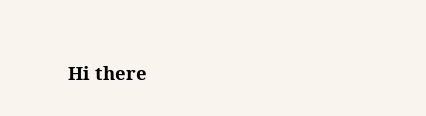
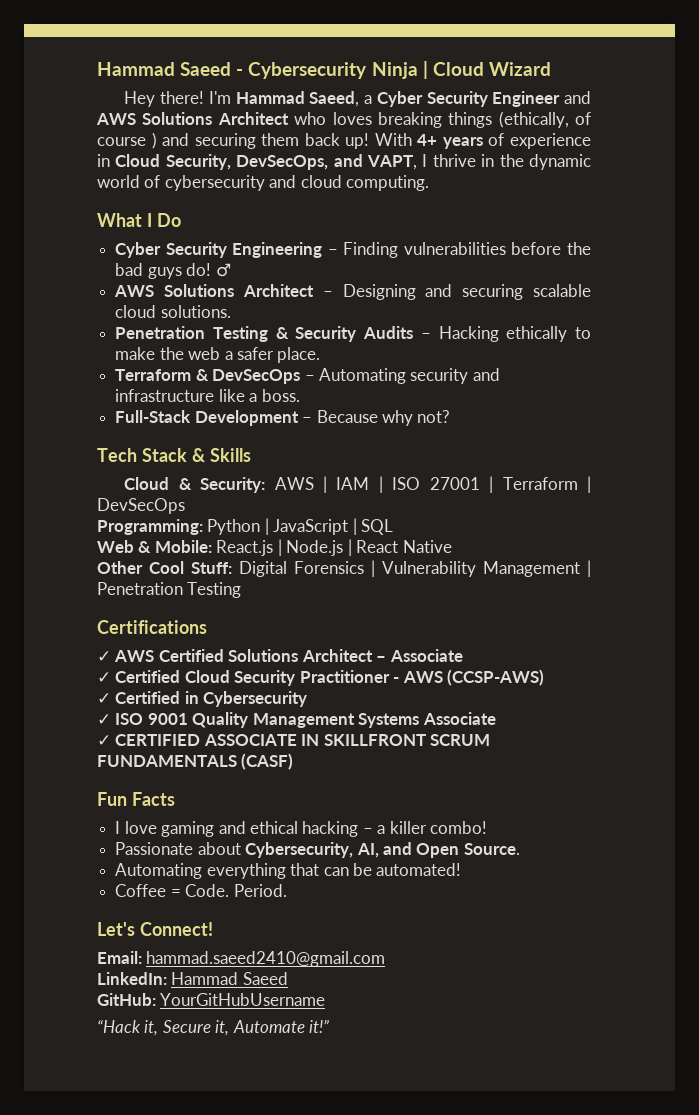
- Hi there
+ Hammad Saeed - Cybersecurity Ninja | Cloud Wizard
+ Hey there! I'm Hammad Saeed, a Cyber Security Engineer and AWS Solutions Architect who loves breaking things (ethically, of course ) and securing them back up! With 4+ years of experience in Cloud Security, DevSecOps, and VAPT, I thrive in the dynamic world of cybersecurity and cloud computing.
+ What I Do
+ Cyber Security Engineering – Finding vulnerabilities before the bad guys do! ♂
+ AWS Solutions Architect – Designing and securing scalable cloud solutions.
+ Penetration Testing & Security Audits – Hacking ethically to make the web a safer place.
+ Terraform & DevSecOps – Automating security and infrastructure like a boss.
+ Full-Stack Development – Because why not?
+ Tech Stack & Skills
+ Cloud & Security: AWS | IAM | ISO 27001 | Terraform | DevSecOps
+ Programming: Python | JavaScript | SQL
+ Web & Mobile: React.js | Node.js | React Native
+ Other Cool Stuff: Digital Forensics | Vulnerability Management | Penetration Testing
+ Certifications
+ ✓ AWS Certified Solutions Architect – Associate
+ ✓ Certified Cloud Security Practitioner - AWS (CCSP-AWS)
+ ✓ Certified in Cybersecurity
+ ✓ ISO 9001 Quality Management Systems Associate
+ ✓ CERTIFIED ASSOCIATE IN SKILLFRONT SCRUM FUNDAMENTALS (CASF)
+ Fun Facts
+ I love gaming and ethical hacking – a killer combo!
+ Passionate about Cybersecurity, AI, and Open Source.
+ Automating everything that can be automated!
+ Coffee = Code. Period.
+ Let's Connect!
+ Email: hammad.saeed2410@gmail.com
+ LinkedIn: Hammad Saeed
+ GitHub: YourGitHubUsername
+ “Hack it, Secure it, Automate it!”

